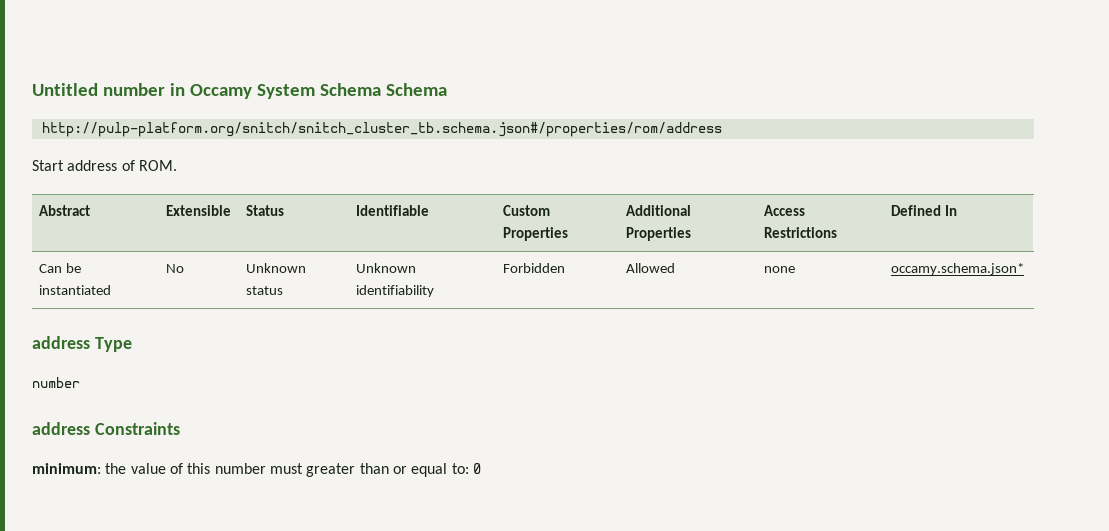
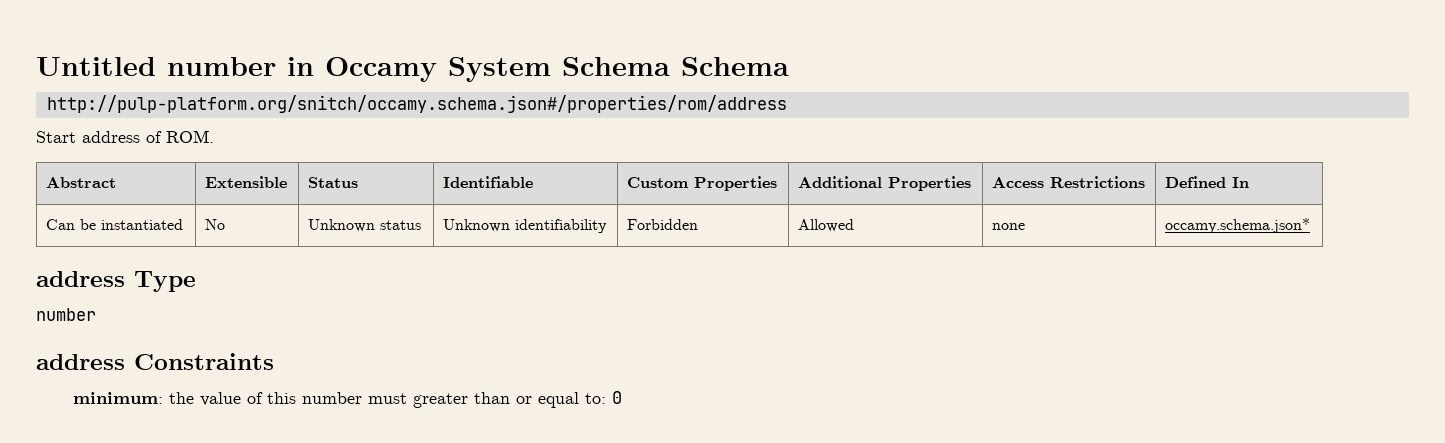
- http://pulp-platform.org/snitch/snitch_cluster_tb.schema.json#/properties/rom/address
+ http://pulp-platform.org/snitch/occamy.schema.json#/properties/rom/address

